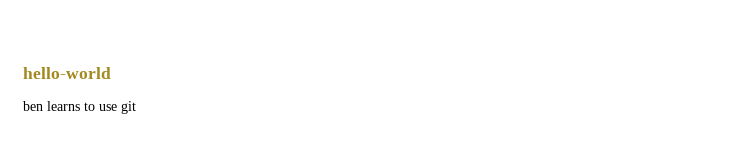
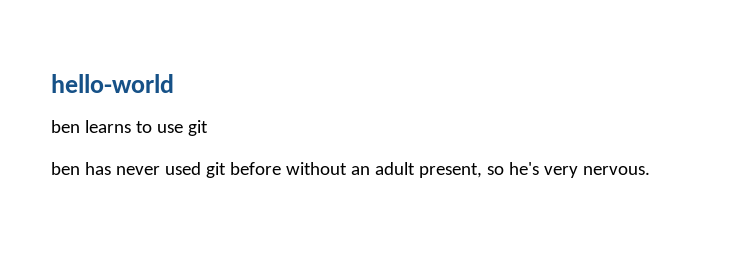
+ ben has never used git before without an adult present, so he's very nervous.

